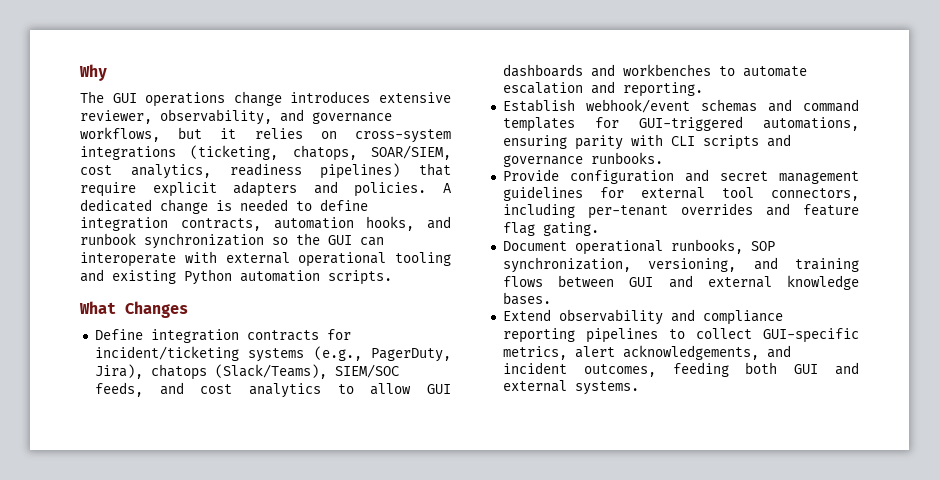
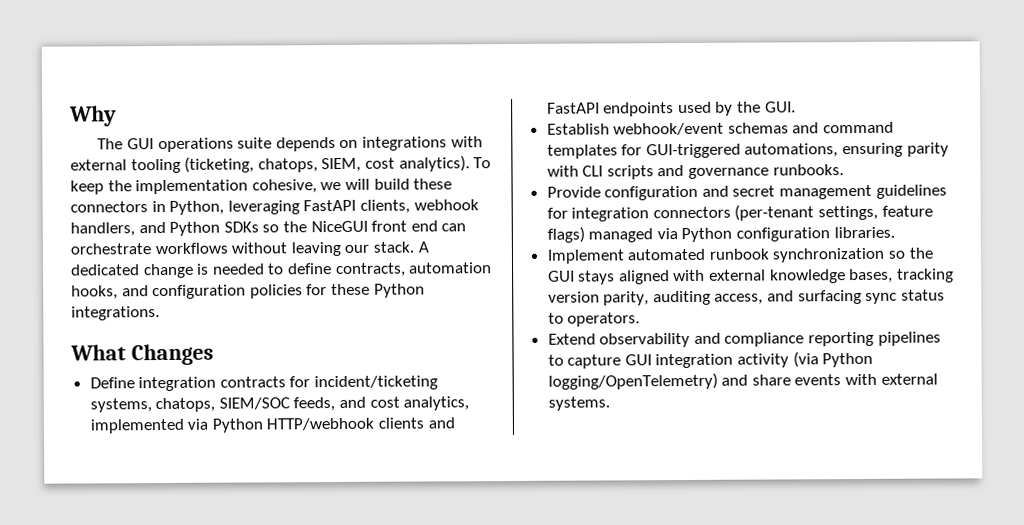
- The GUI operations change introduces extensive reviewer, observability, and governance workflows, but it relies on cross-system integrations (ticketing, chatops, SOAR/SIEM, cost analytics, readiness pipelines) that require explicit adapters and policies.
+ The GUI operations suite depends on integrations with external tooling (ticketing, chatops, SIEM, cost analytics). To keep the implementation cohesive, we will build these connectors in Python, leveraging FastAPI clients, webhook handlers, and Python SDKs so the NiceGUI front end can orchestrate workflows without leaving our stack.
- A dedicated change is needed to define integration contracts, automation hooks, and runbook synchronization so the GUI can interoperate with external operational tooling and existing Python automation scripts.
+ A dedicated change is needed to define contracts, automation hooks, and configuration policies for these Python integrations.
- Define integration contracts for incident/ticketing systems (e.g., PagerDuty, Jira), chatops (Slack/Teams), SIEM/SOC feeds, and cost analytics to allow GUI dashboards and workbenches to automate escalation and reporting.
+ Define integration contracts for incident/ticketing systems, chatops, SIEM/SOC feeds, and cost analytics, implemented via Python HTTP/webhook clients and FastAPI endpoints used by the GUI.
- Provide configuration and secret management guidelines for external tool connectors, including per-tenant overrides and feature flag gating.
- Document operational runbooks, SOP synchronization, versioning, and training flows between GUI and external knowledge bases.
+ Provide configuration and secret management guidelines for integration connectors (per-tenant settings, feature flags) managed via Python configuration libraries.
+ Implement automated runbook synchronization so the GUI stays aligned with external knowledge bases, tracking version parity, auditing access, and surfacing sync status to operators.
- Extend observability and compliance reporting pipelines to collect GUI-specific metrics, alert acknowledgements, and incident outcomes, feeding both GUI and external systems.
+ Extend observability and compliance reporting pipelines to capture GUI integration activity (via Python logging/OpenTelemetry) and share events with external systems.

